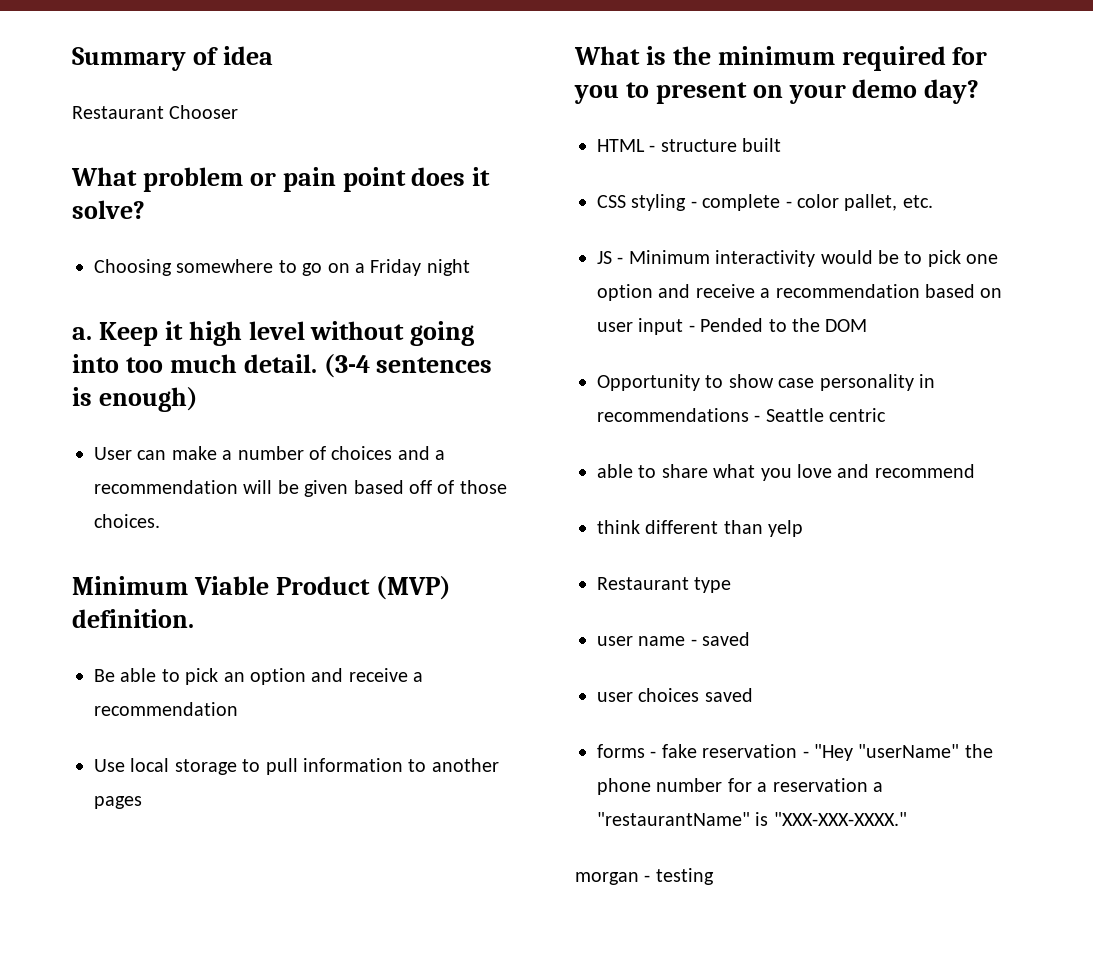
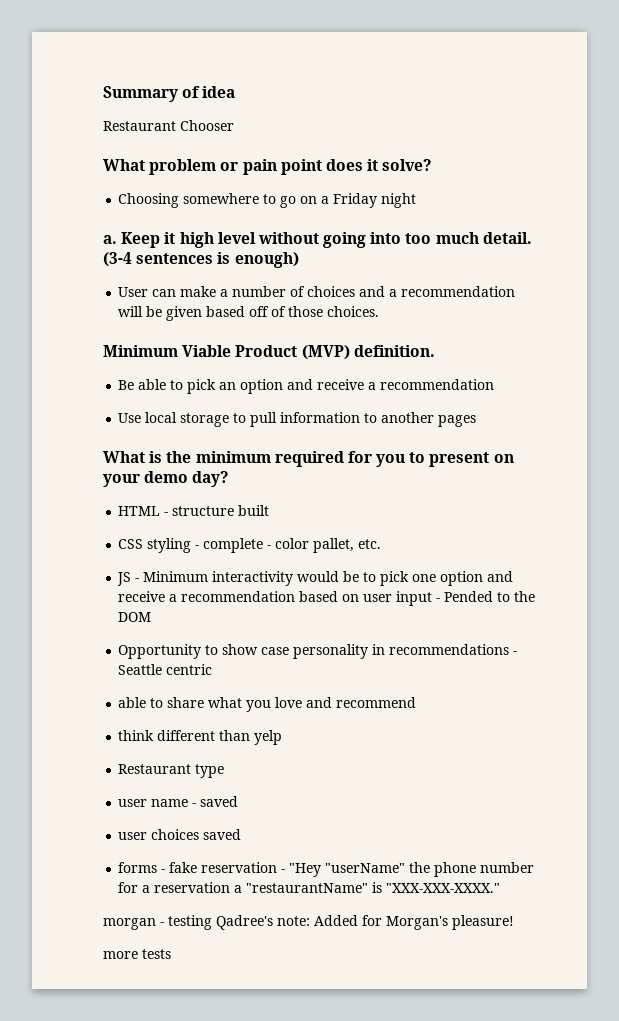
- morgan - testing
+ morgan - testing Qadree's note: Added for Morgan's pleasure!
+ more tests

